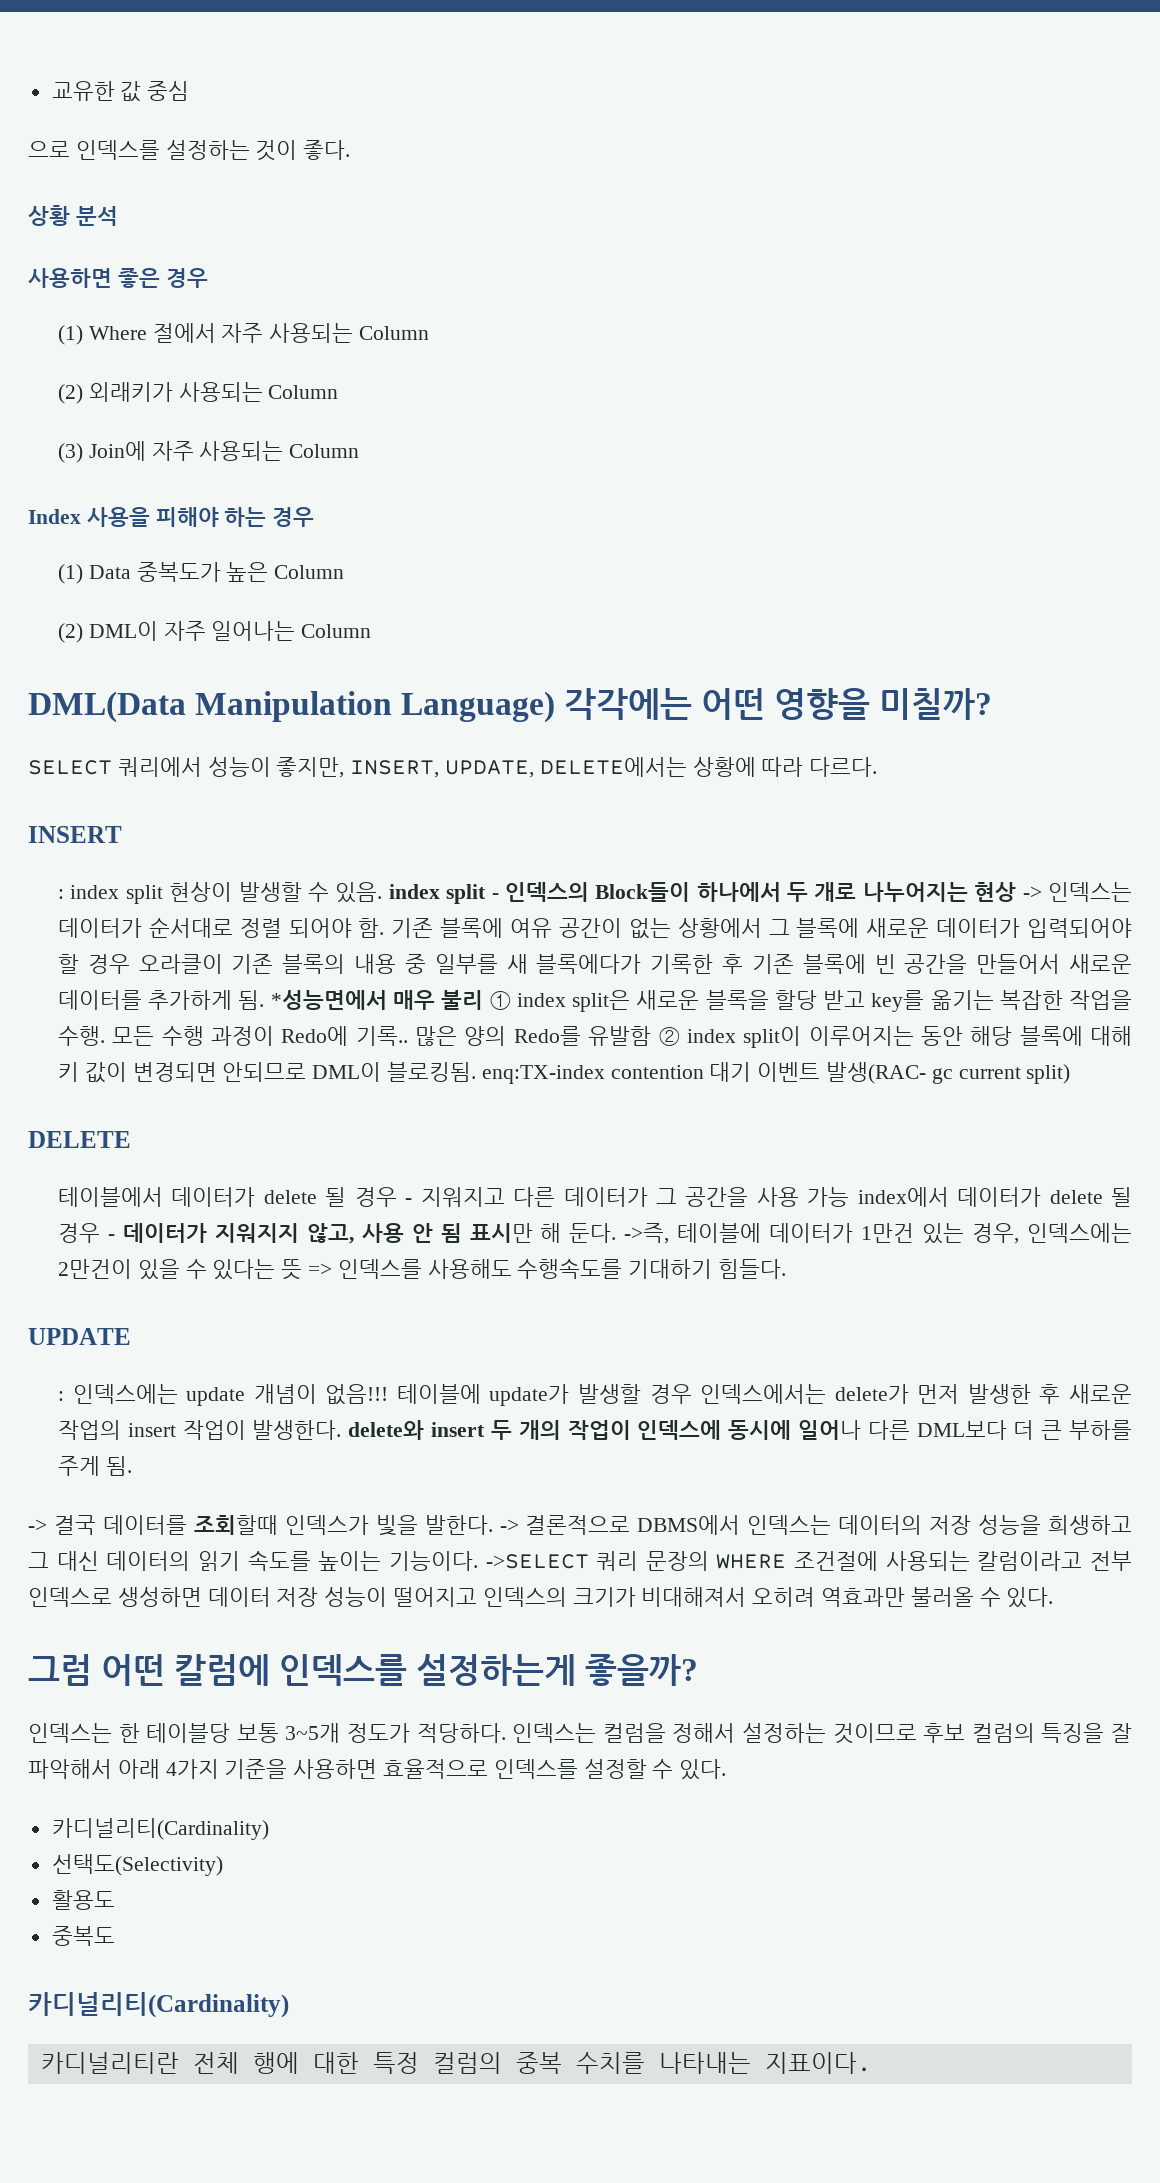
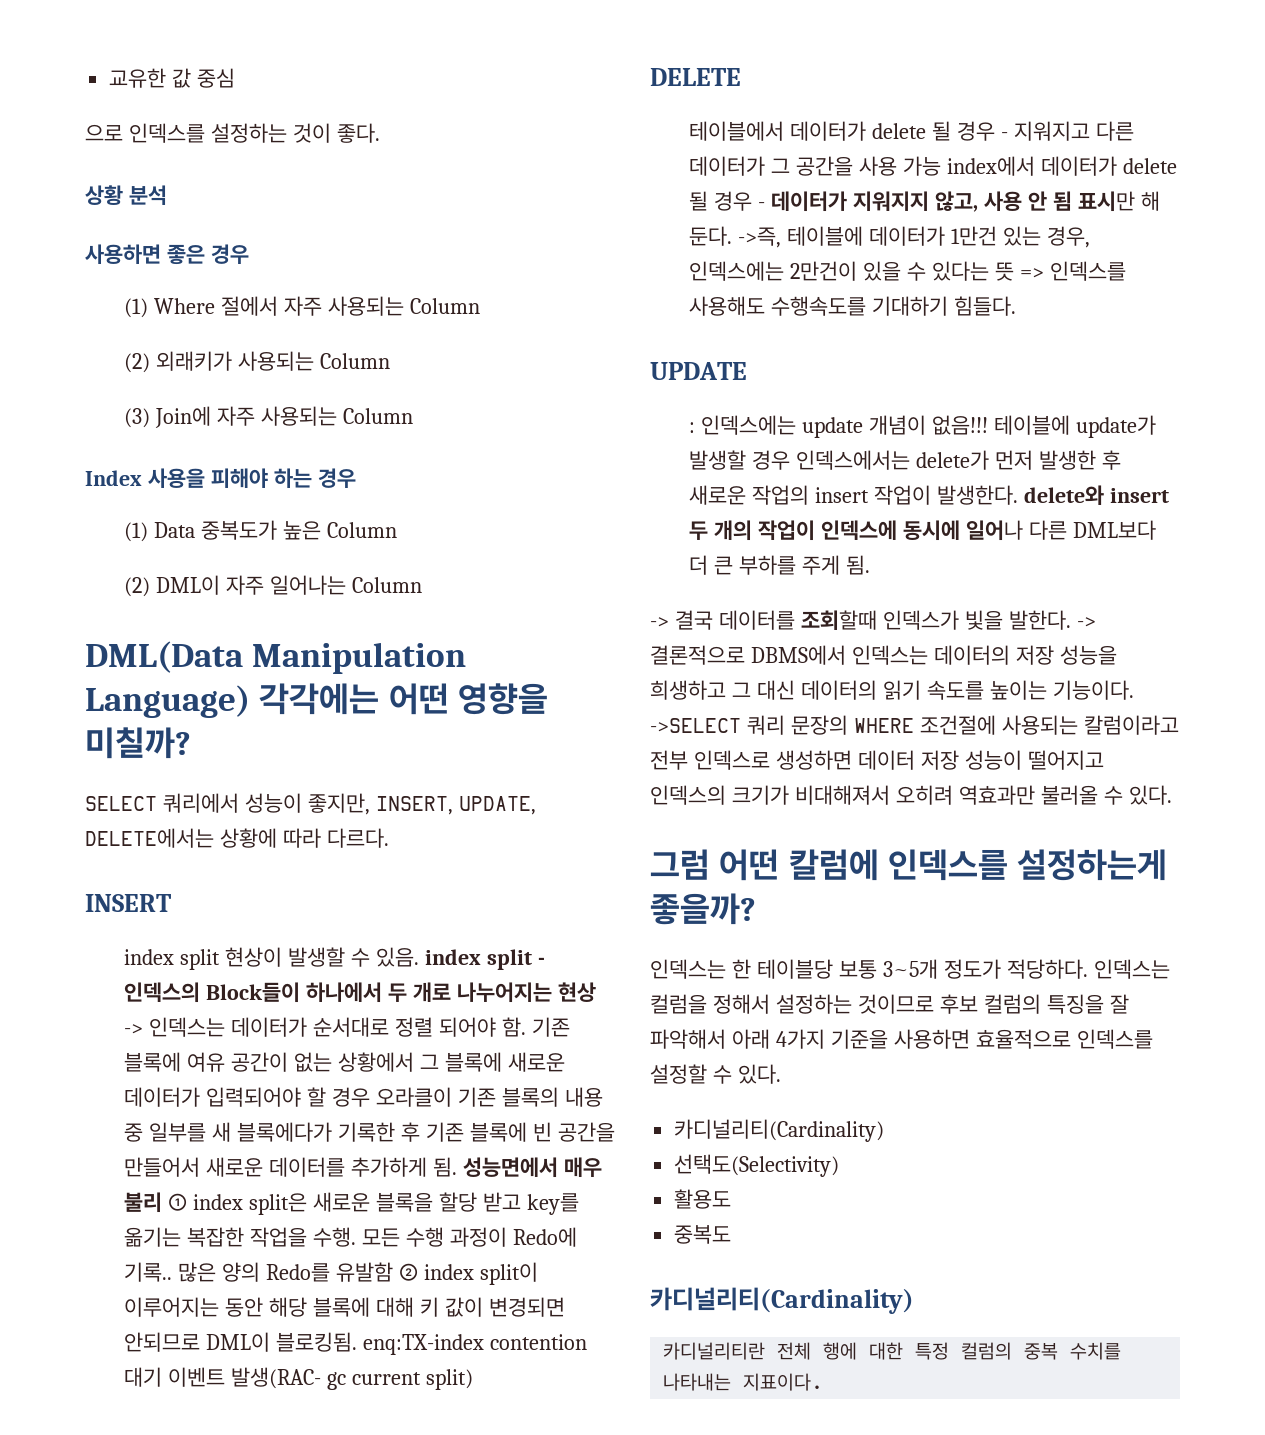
- : index split 현상이 발생할 수 있음. index split - 인덱스의 Block들이 하나에서 두 개로 나누어지는 현상 -> 인덱스는 데이터가 순서대로 정렬 되어야 함.
+ index split 현상이 발생할 수 있음. index split - 인덱스의 Block들이 하나에서 두 개로 나누어지는 현상 -> 인덱스는 데이터가 순서대로 정렬 되어야 함.
- *성능면에서 매우 불리 ① index split은 새로운 블록을 할당 받고 key를 옮기는 복잡한 작업을 수행.
+ 성능면에서 매우 불리 ① index split은 새로운 블록을 할당 받고 key를 옮기는 복잡한 작업을 수행.

